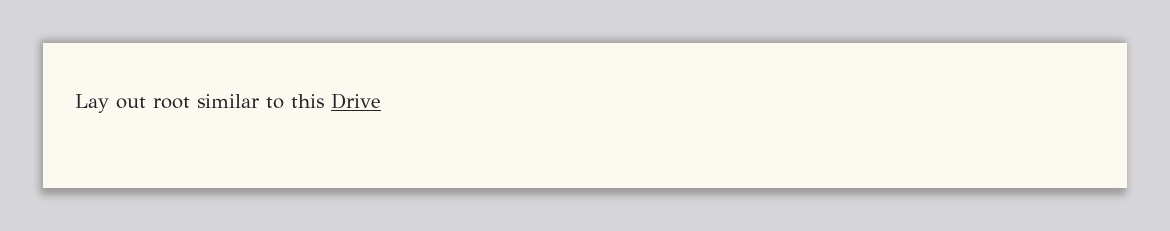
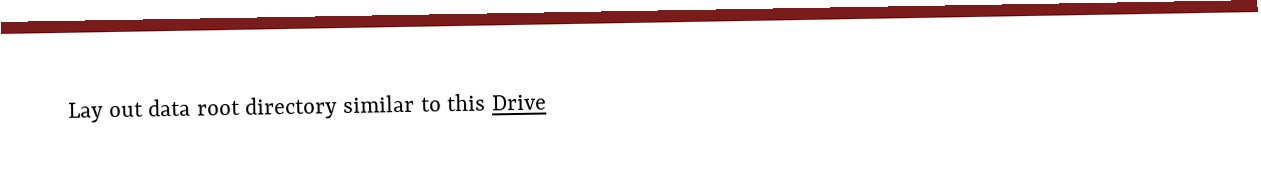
- Lay out root similar to this Drive
+ Lay out data root directory similar to this Drive

